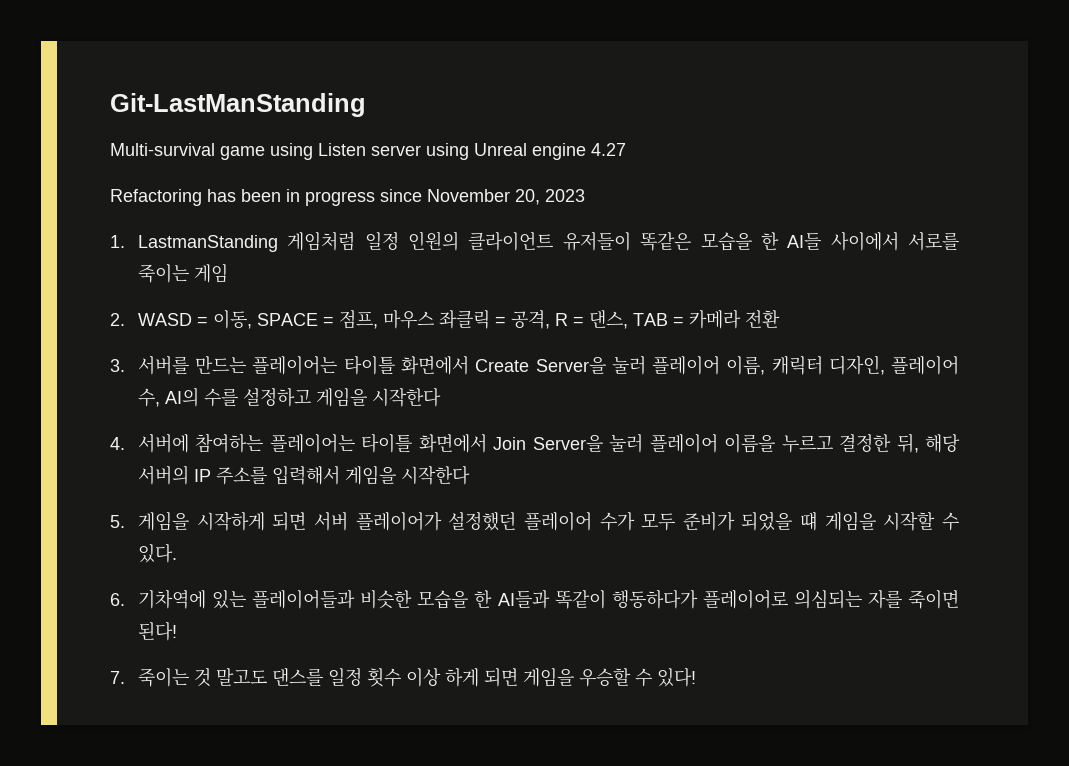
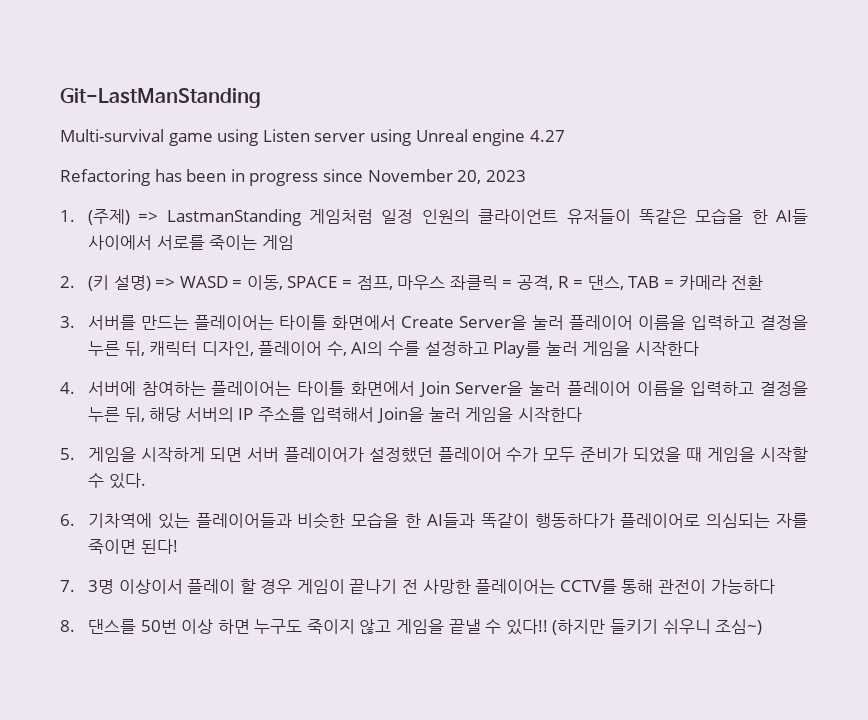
- 1. LastmanStanding 게임처럼 일정 인원의 클라이언트 유저들이 똑같은 모습을 한 AI들 사이에서 서로를 죽이는 게임
+ 1. (주제) => LastmanStanding 게임처럼 일정 인원의 클라이언트 유저들이 똑같은 모습을 한 AI들 사이에서 서로를 죽이는 게임
- 2. WASD = 이동, SPACE = 점프, 마우스 좌클릭 = 공격, R = 댄스, TAB = 카메라 전환
+ 2. (키 설명) => WASD = 이동, SPACE = 점프, 마우스 좌클릭 = 공격, R = 댄스, TAB = 카메라 전환
- 3. 서버를 만드는 플레이어는 타이틀 화면에서 Create Server을 눌러 플레이어 이름, 캐릭터 디자인, 플레이어 수, AI의 수를 설정하고 게임을 시작한다
+ 3. 서버를 만드는 플레이어는 타이틀 화면에서 Create Server을 눌러 플레이어 이름을 입력하고 결정을 누른 뒤, 캐릭터 디자인, 플레이어 수, AI의 수를 설정하고 Play를 눌러 게임을 시작한다
- 4. 서버에 참여하는 플레이어는 타이틀 화면에서 Join Server을 눌러 플레이어 이름을 누르고 결정한 뒤, 해당 서버의 IP 주소를 입력해서 게임을 시작한다
+ 4. 서버에 참여하는 플레이어는 타이틀 화면에서 Join Server을 눌러 플레이어 이름을 입력하고 결정을 누른 뒤, 해당 서버의 IP 주소를 입력해서 Join을 눌러 게임을 시작한다
- 5. 게임을 시작하게 되면 서버 플레이어가 설정했던 플레이어 수가 모두 준비가 되었을 떄 게임을 시작할 수 있다.
+ 5. 게임을 시작하게 되면 서버 플레이어가 설정했던 플레이어 수가 모두 준비가 되었을 때 게임을 시작할 수 있다.
- 7. 죽이는 것 말고도 댄스를 일정 횟수 이상 하게 되면 게임을 우승할 수 있다!
+ 7. 3명 이상이서 플레이 할 경우 게임이 끝나기 전 사망한 플레이어는 CCTV를 통해 관전이 가능하다
+ 8. 댄스를 50번 이상 하면 누구도 죽이지 않고 게임을 끝낼 수 있다!! (하지만 들키기 쉬우니 조심~)

